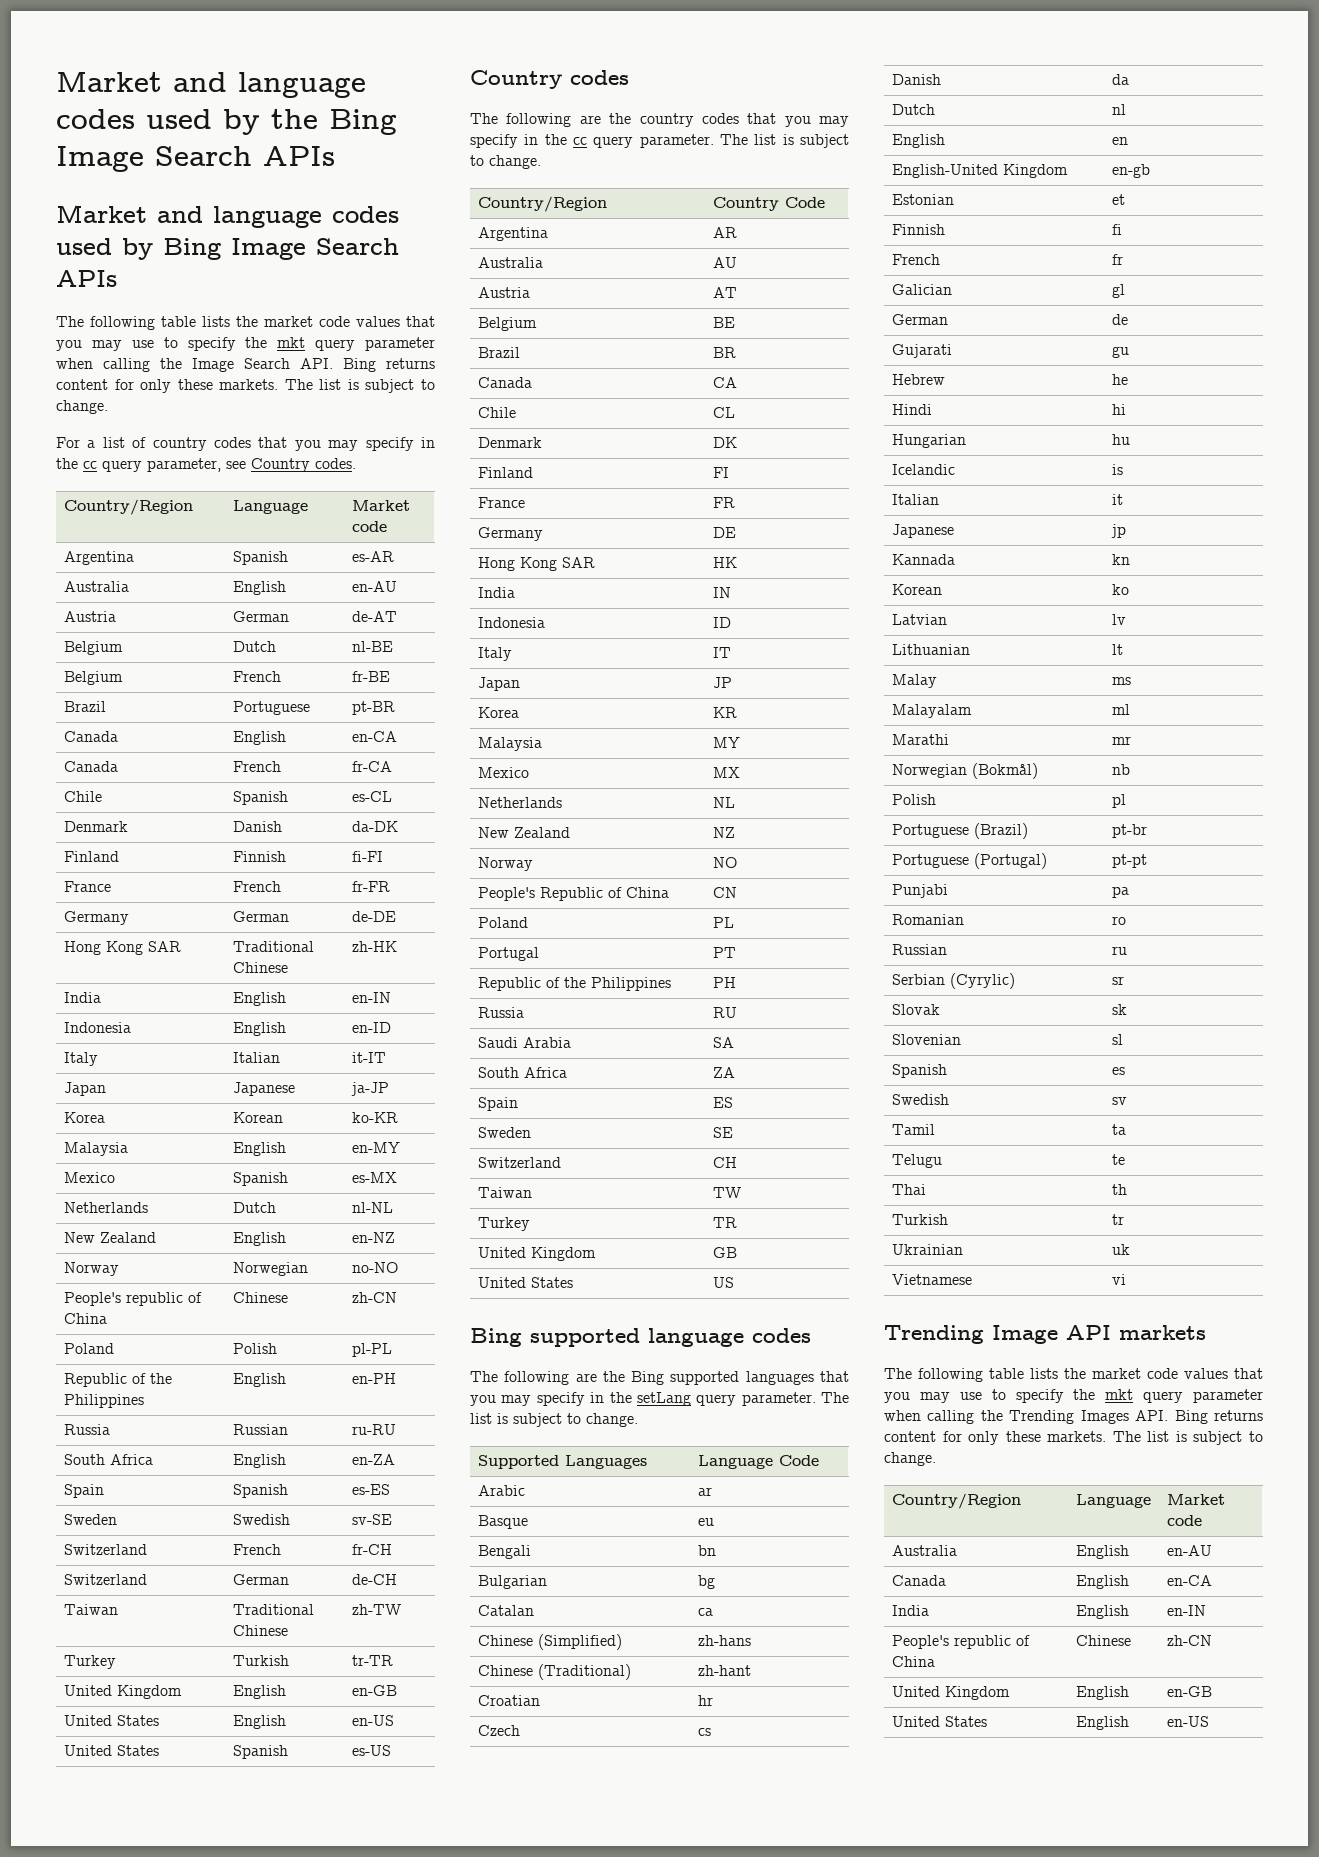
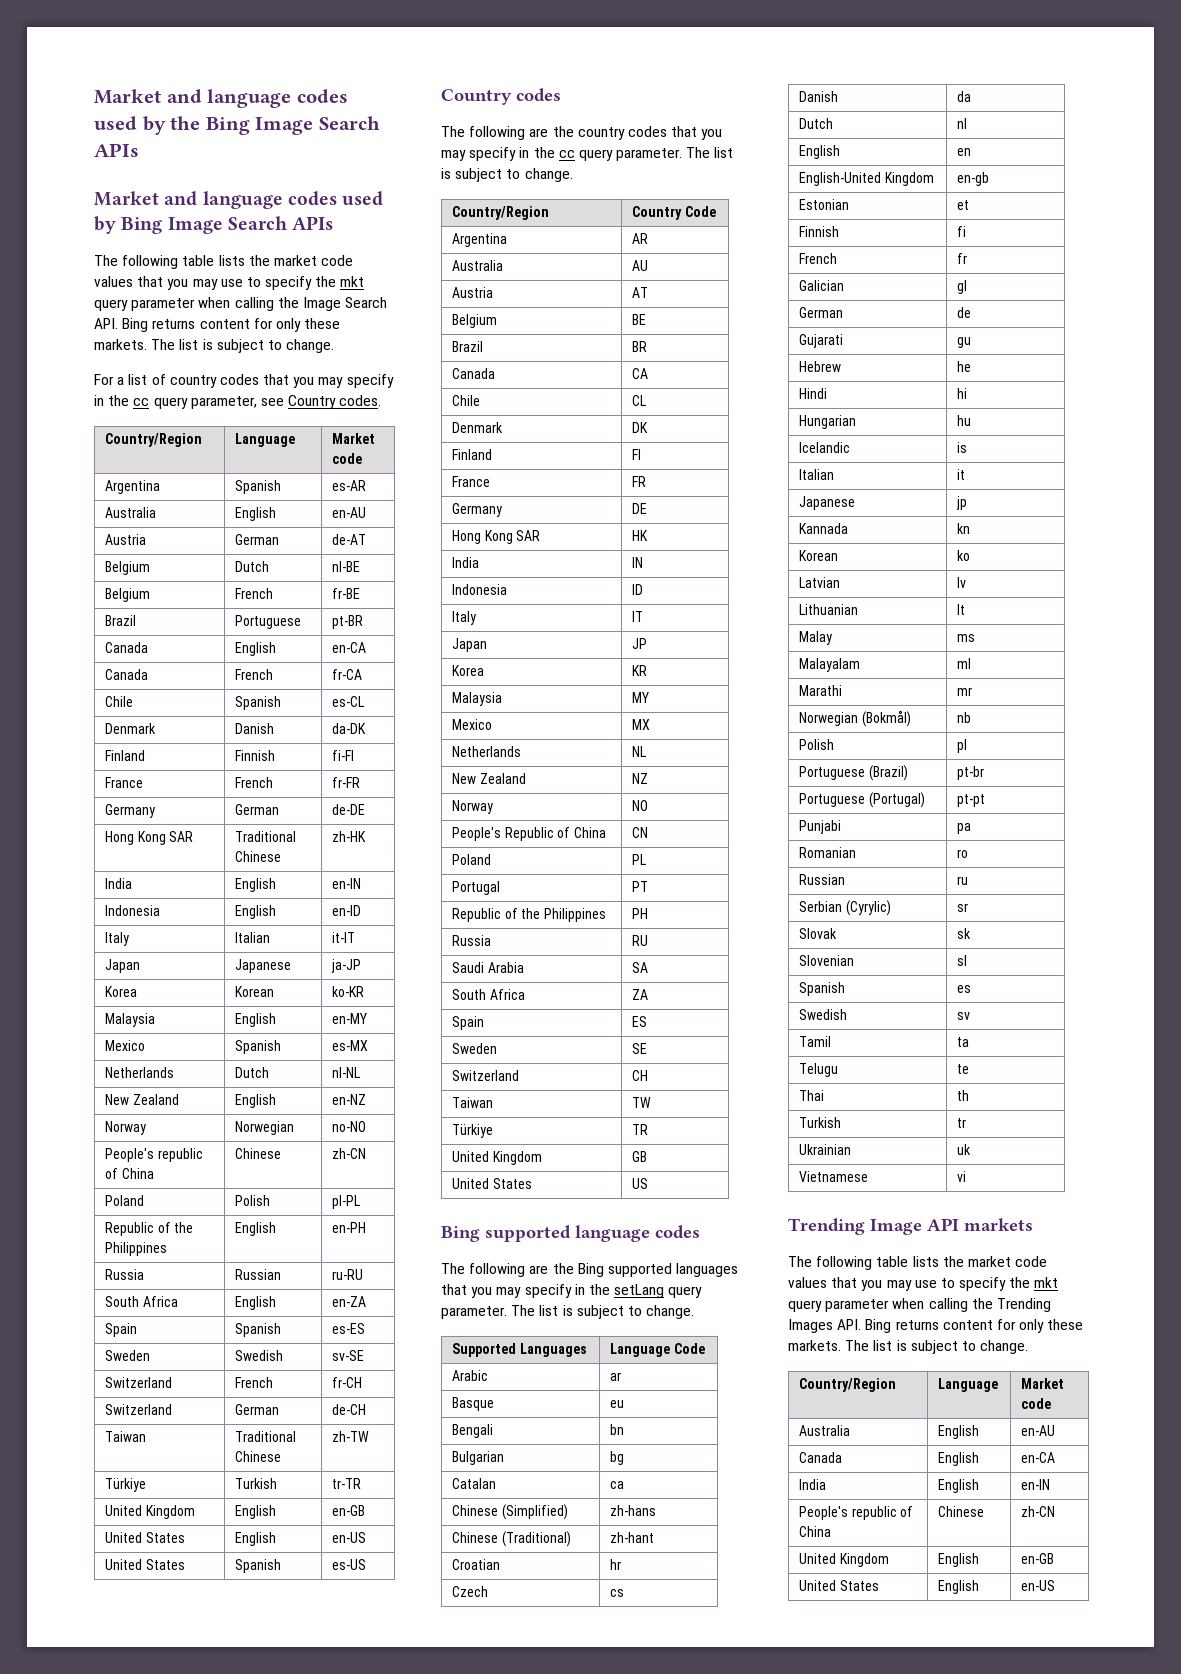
- Turkey | Turkish | tr-TR
+ Türkiye | Turkish | tr-TR
- Turkey | TR
+ Türkiye | TR

